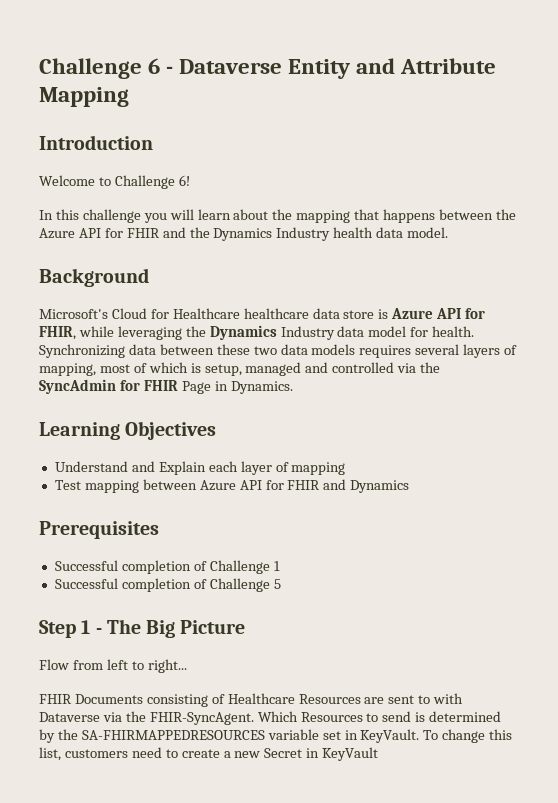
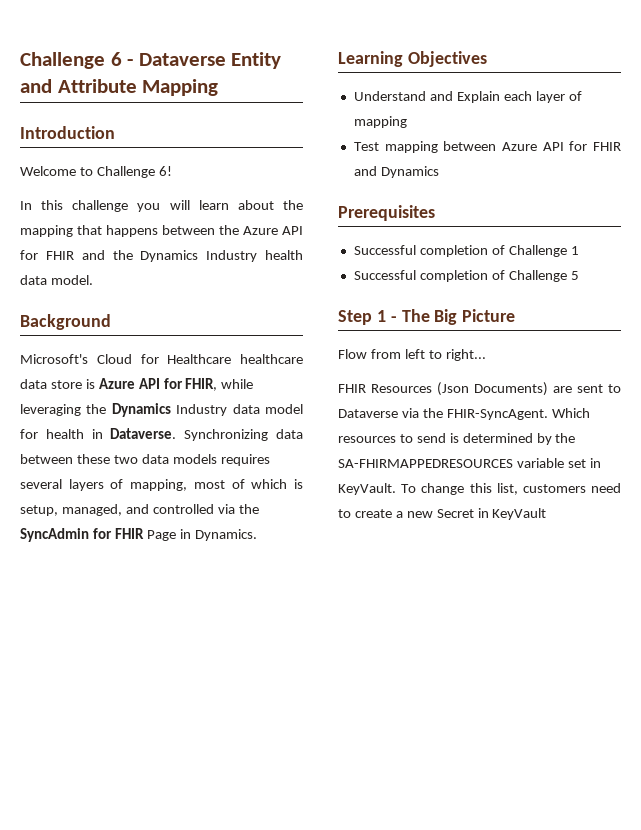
- Microsoft's Cloud for Healthcare healthcare data store is Azure API for FHIR, while leveraging the Dynamics Industry data model for health.
+ Microsoft's Cloud for Healthcare healthcare data store is Azure API for FHIR, while leveraging the Dynamics Industry data model for health in Dataverse.
- Synchronizing data between these two data models requires several layers of mapping, most of which is setup, managed and controlled via the SyncAdmin for FHIR Page in Dynamics.
+ Synchronizing data between these two data models requires several layers of mapping, most of which is setup, managed, and controlled via the SyncAdmin for FHIR Page in Dynamics.
- FHIR Documents consisting of Healthcare Resources are sent to with Dataverse via the FHIR-SyncAgent.
+ FHIR Resources (Json Documents) are sent to Dataverse via the FHIR-SyncAgent.
- Which Resources to send is determined by the SA-FHIRMAPPEDRESOURCES variable set in KeyVault.
+ Which resources to send is determined by the SA-FHIRMAPPEDRESOURCES variable set in KeyVault.

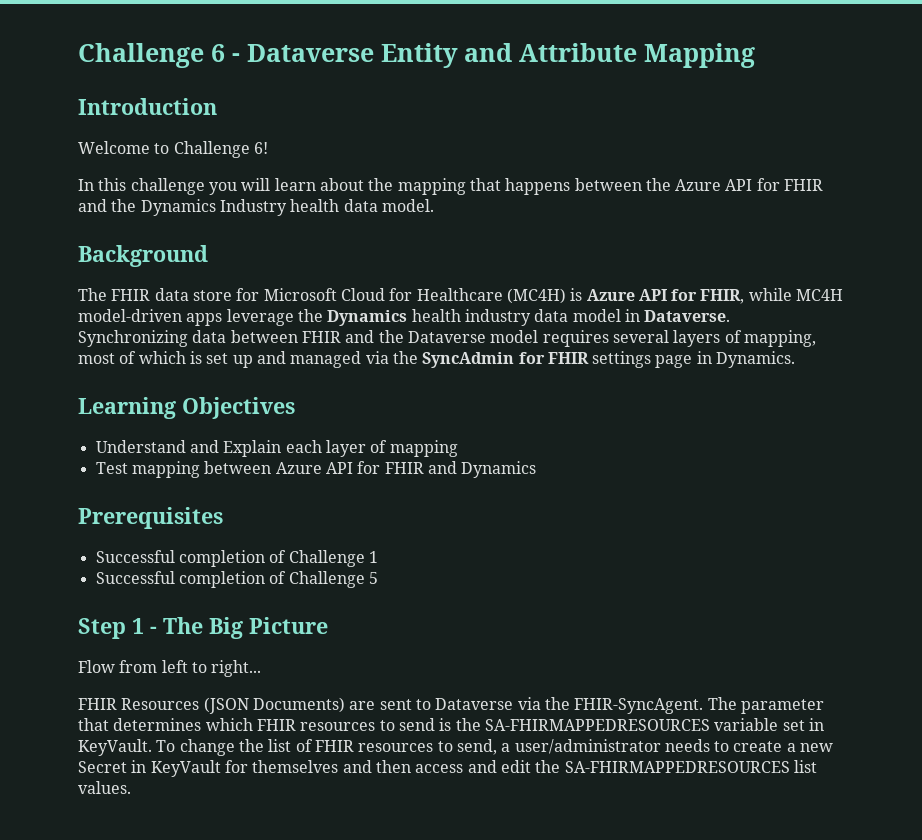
- Microsoft's Cloud for Healthcare healthcare data store is Azure API for FHIR, while leveraging the Dynamics Industry data model for health in Dataverse.
+ The FHIR data store for Microsoft Cloud for Healthcare (MC4H) is Azure API for FHIR, while MC4H model-driven apps leverage the Dynamics health industry data model in Dataverse.
- Synchronizing data between these two data models requires several layers of mapping, most of which is setup, managed, and controlled via the SyncAdmin for FHIR Page in Dynamics.
+ Synchronizing data between FHIR and the Dataverse model requires several layers of mapping, most of which is set up and managed via the SyncAdmin for FHIR settings page in Dynamics.
- FHIR Resources (Json Documents) are sent to Dataverse via the FHIR-SyncAgent.
+ FHIR Resources (JSON Documents) are sent to Dataverse via the FHIR-SyncAgent.
- Which resources to send is determined by the SA-FHIRMAPPEDRESOURCES variable set in KeyVault.
+ The parameter that determines which FHIR resources to send is the SA-FHIRMAPPEDRESOURCES variable set in KeyVault.
- To change this list, customers need to create a new Secret in KeyVault
+ To change the list of FHIR resources to send, a user/administrator needs to create a new Secret in KeyVault for themselves and then access and edit the SA-FHIRMAPPEDRESOURCES list values.

